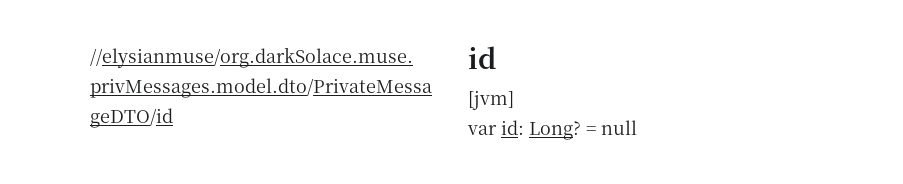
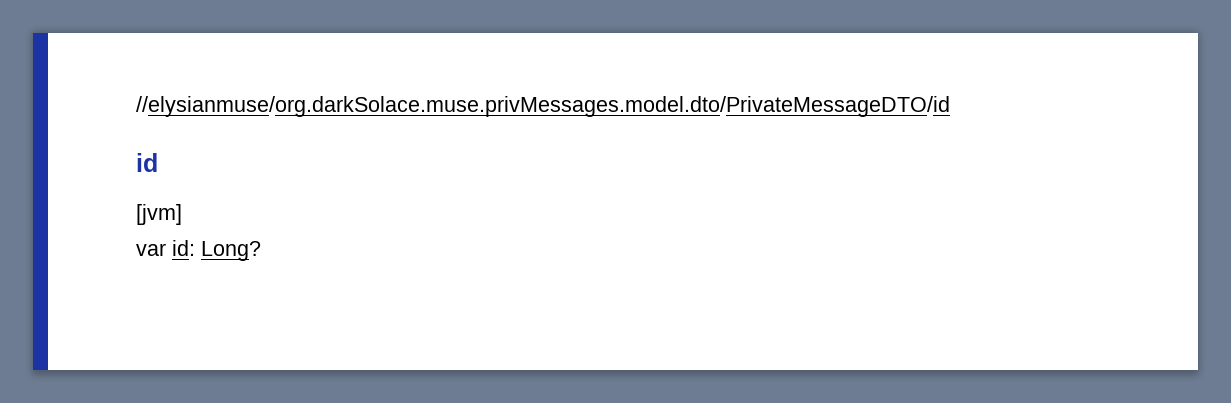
- = null

